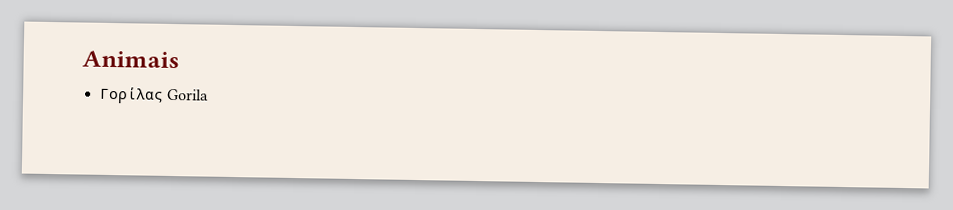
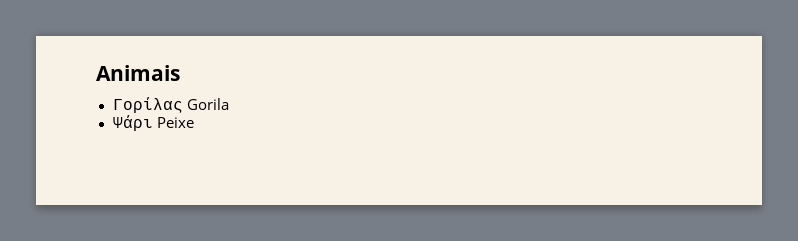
+ Ψάρι Peixe

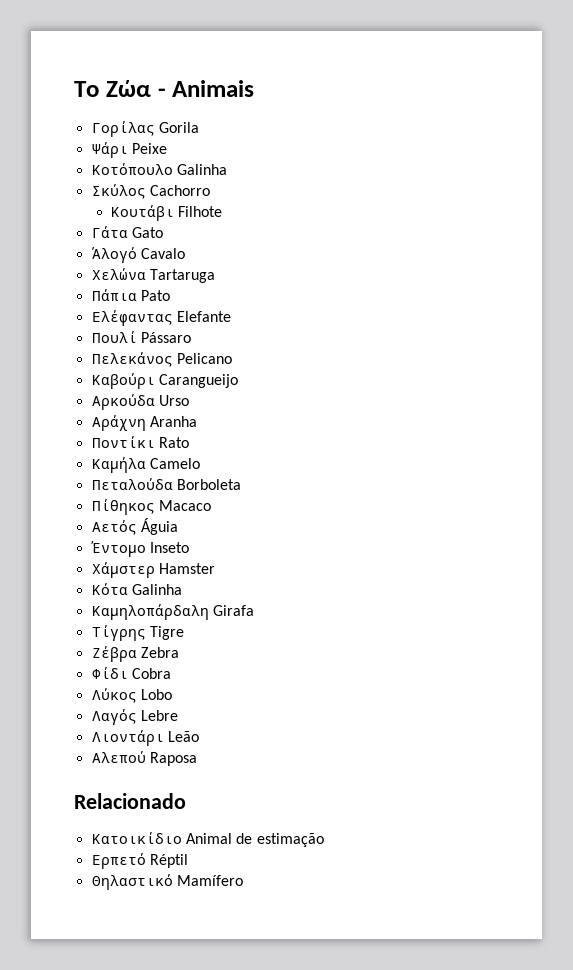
- Animais
+ Το Ζώα - Animais
+ Κοτόπουλο Galinha
+ Σκύλος Cachorro
+ Κουτάβι Filhote
+ Γάτα Gato
+ Άλογό Cavalo
+ Χελώνα Tartaruga
+ Πάπια Pato
+ Ελέφαντας Elefante
+ Πουλί Pássaro
+ Πελεκάνος Pelicano
+ Καβούρι Carangueijo
+ Αρκούδα Urso
+ Αράχνη Aranha
+ Ποντίκι Rato
+ Καμήλα Camelo
+ Πεταλούδα Borboleta
+ Πίθηκος Macaco
+ Αετός Águia
+ Έντομο Inseto
+ Χάμστερ Hamster
+ Κότα Galinha
+ Καμηλοπάρδαλη Girafa
+ Τίγρης Tigre
+ Ζέβρα Zebra
+ Φίδι Cobra
+ Λύκος Lobo
+ Λαγός Lebre
+ Λιοντάρι Leão
+ Αλεπού Raposa
+ Relacionado
+ Κατοικίδιο Animal de estimação
+ Ερπετό Réptil
+ Θηλαστικό Mamífero

